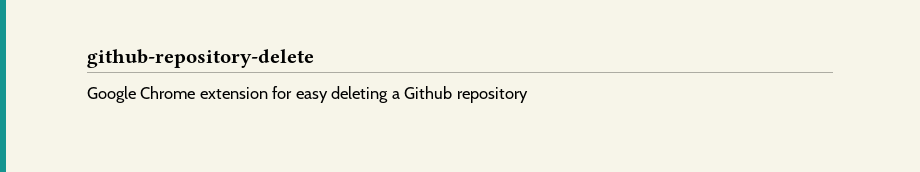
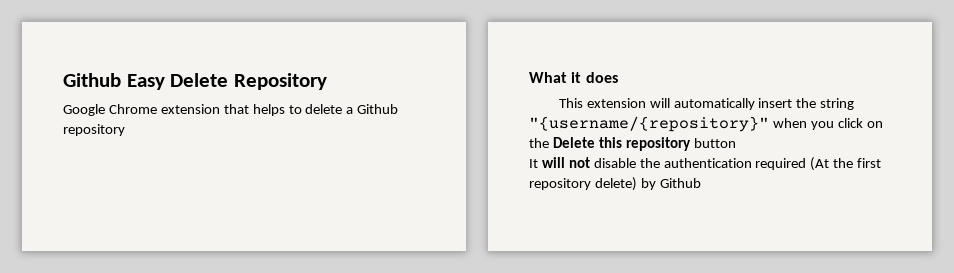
- github-repository-delete
+ Github Easy Delete Repository
- Google Chrome extension for easy deleting a Github repository
+ Google Chrome extension that helps to delete a Github repository
+ What it does
+ This extension will automatically insert the string "{username/{repository}" when you click on the Delete this repository button
+ It will not disable the authentication required (At the first repository delete) by Github

